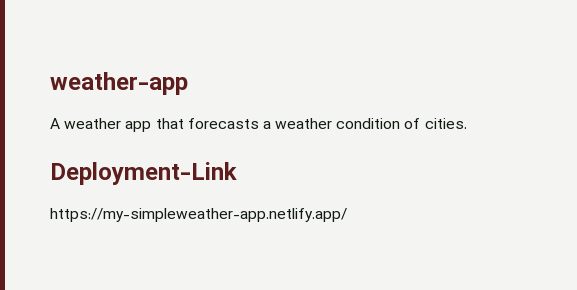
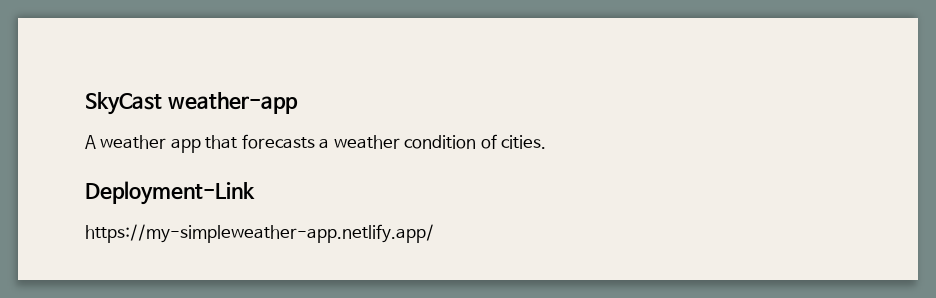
- weather-app
+ SkyCast weather-app

